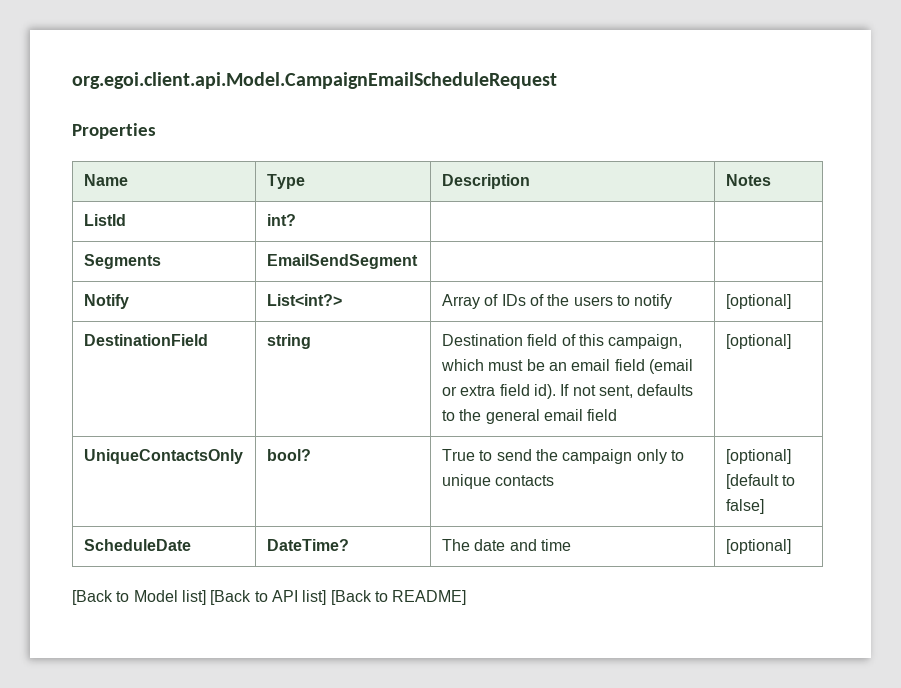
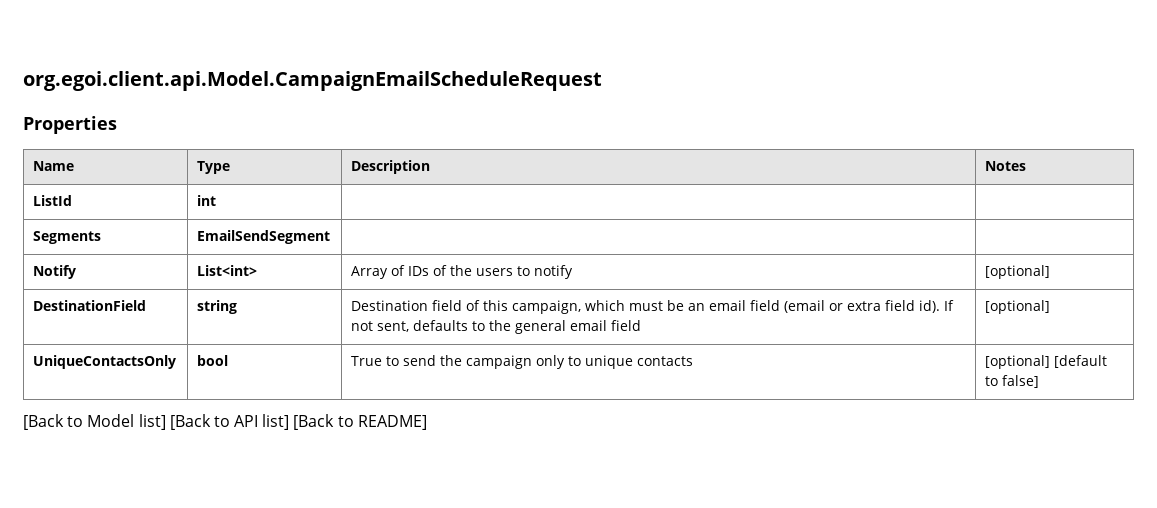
- ListId | int? | |
+ ListId | int | |
- Notify | List<int?> | Array of IDs of the users to notify | [optional]
+ Notify | List<int> | Array of IDs of the users to notify | [optional]
- UniqueContactsOnly | bool? | True to send the campaign only to unique contacts | [optional] [default to false]
+ UniqueContactsOnly | bool | True to send the campaign only to unique contacts | [optional] [default to false]
- ScheduleDate | DateTime? | The date and time | [optional]

